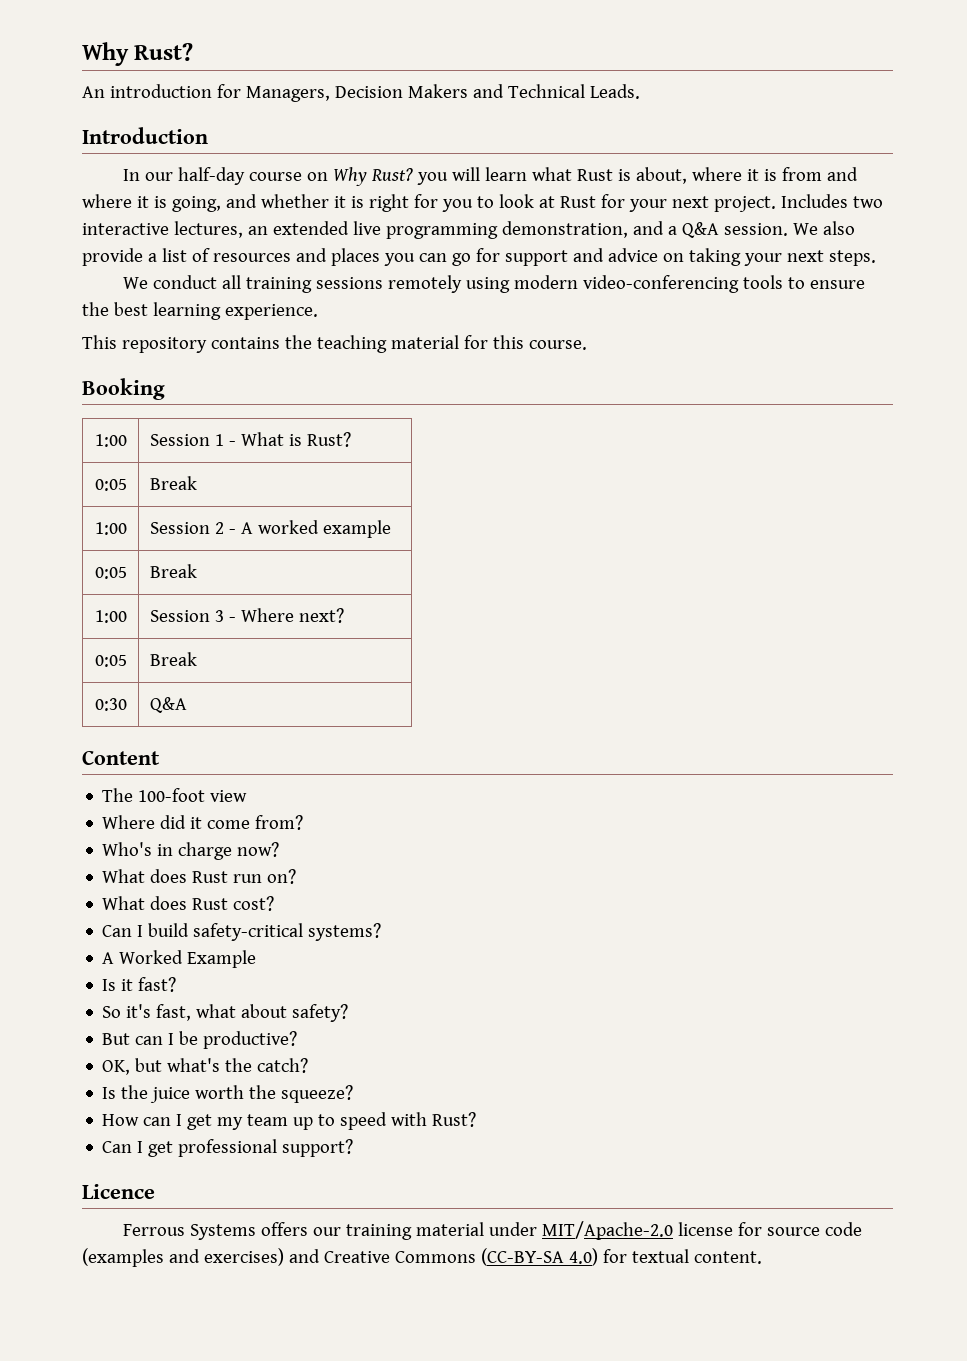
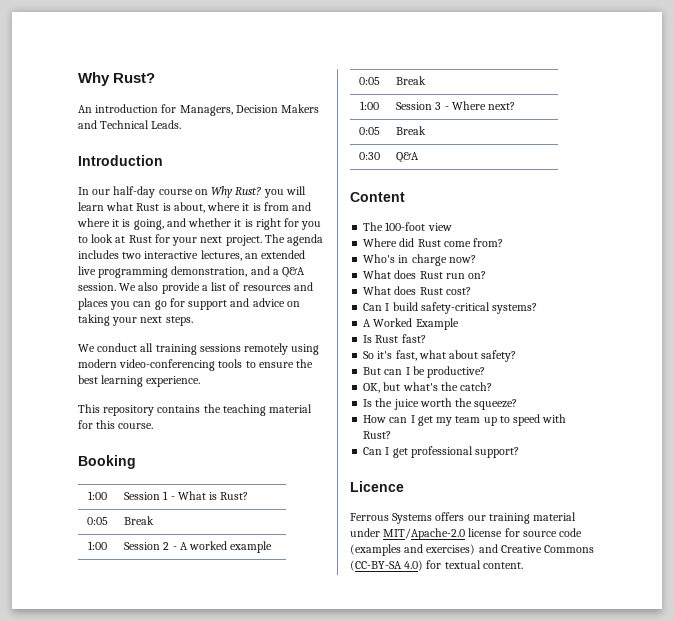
- Includes two interactive lectures, an extended live programming demonstration, and a Q&A session.
+ The agenda includes two interactive lectures, an extended live programming demonstration, and a Q&A session.
- Where did it come from?
+ Where did Rust come from?
- Is it fast?
+ Is Rust fast?

